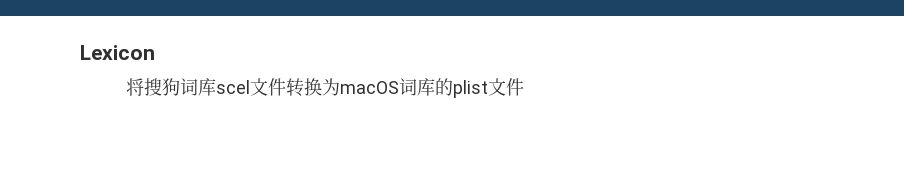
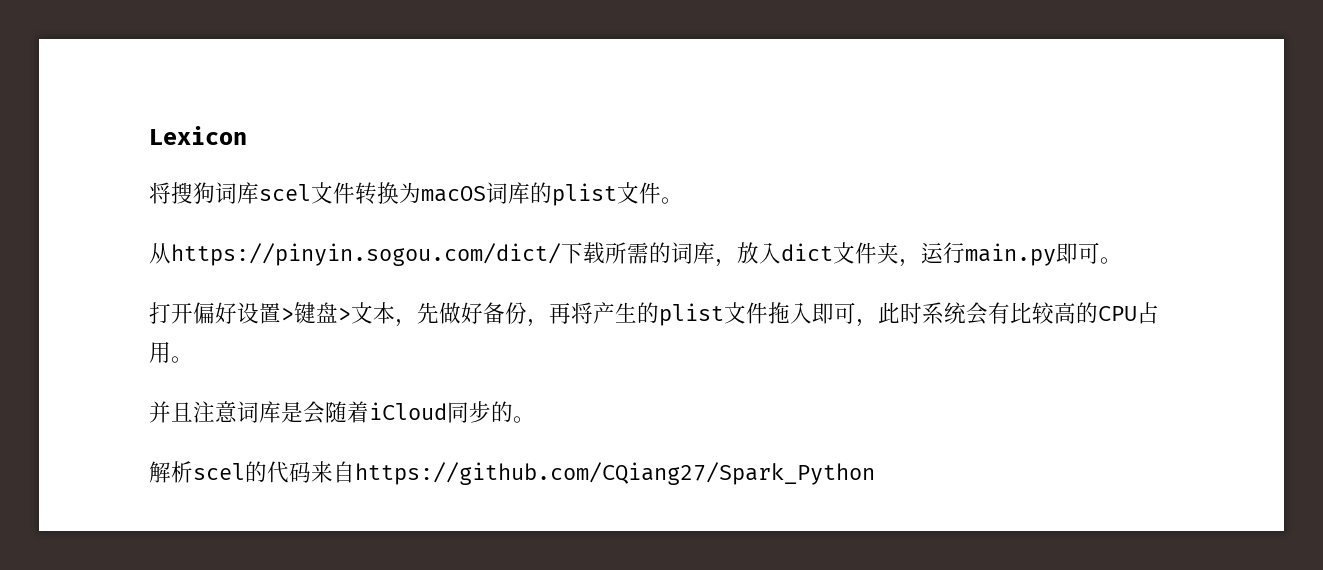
- 将搜狗词库scel文件转换为macOS词库的plist文件
+ 将搜狗词库scel文件转换为macOS词库的plist文件。
+ 从https://pinyin.sogou.com/dict/下载所需的词库，放入dict文件夹，运行main.py即可。
+ 打开偏好设置>键盘>文本，先做好备份，再将产生的plist文件拖入即可，此时系统会有比较高的CPU占用。
+ 并且注意词库是会随着iCloud同步的。
+ 解析scel的代码来自https://github.com/CQiang27/Spark_Python

